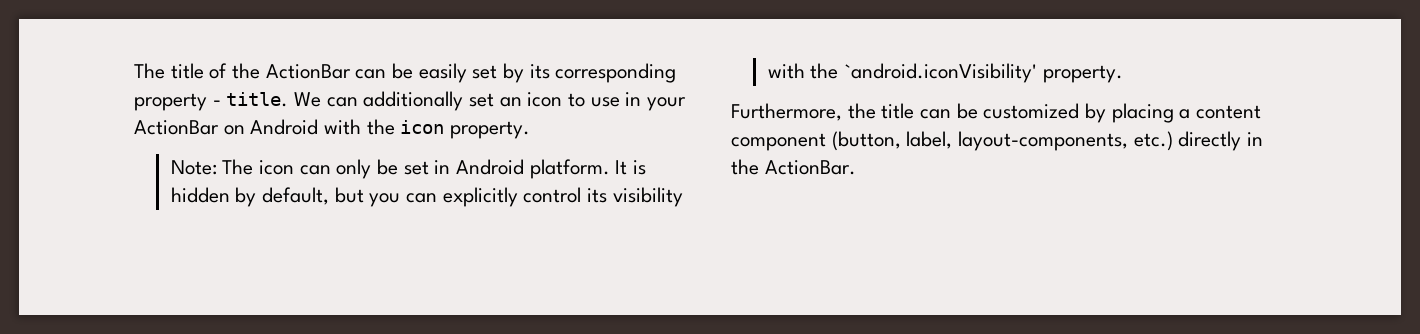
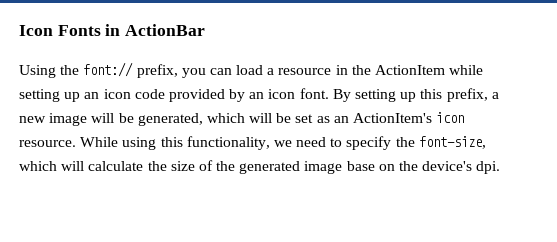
- The title of the ActionBar can be easily set by its corresponding property - title. We can additionally set an icon to use in your ActionBar on Android with the icon property.
- Note: The icon can only be set in Android platform. It is hidden by default, but you can explicitly control its visibility with the `android.iconVisibility' property.
- Furthermore, the title can be customized by placing a content component (button, label, layout-components, etc.) directly in the ActionBar.
+ Icon Fonts in ActionBar
+ Using the font:// prefix, you can load a resource in the ActionItem while setting up an icon code provided by an icon font. By setting up this prefix, a new image will be generated, which will be set as an ActionItem's icon resource. While using this functionality, we need to specify the font-size, which will calculate the size of the generated image base on the device's dpi.

